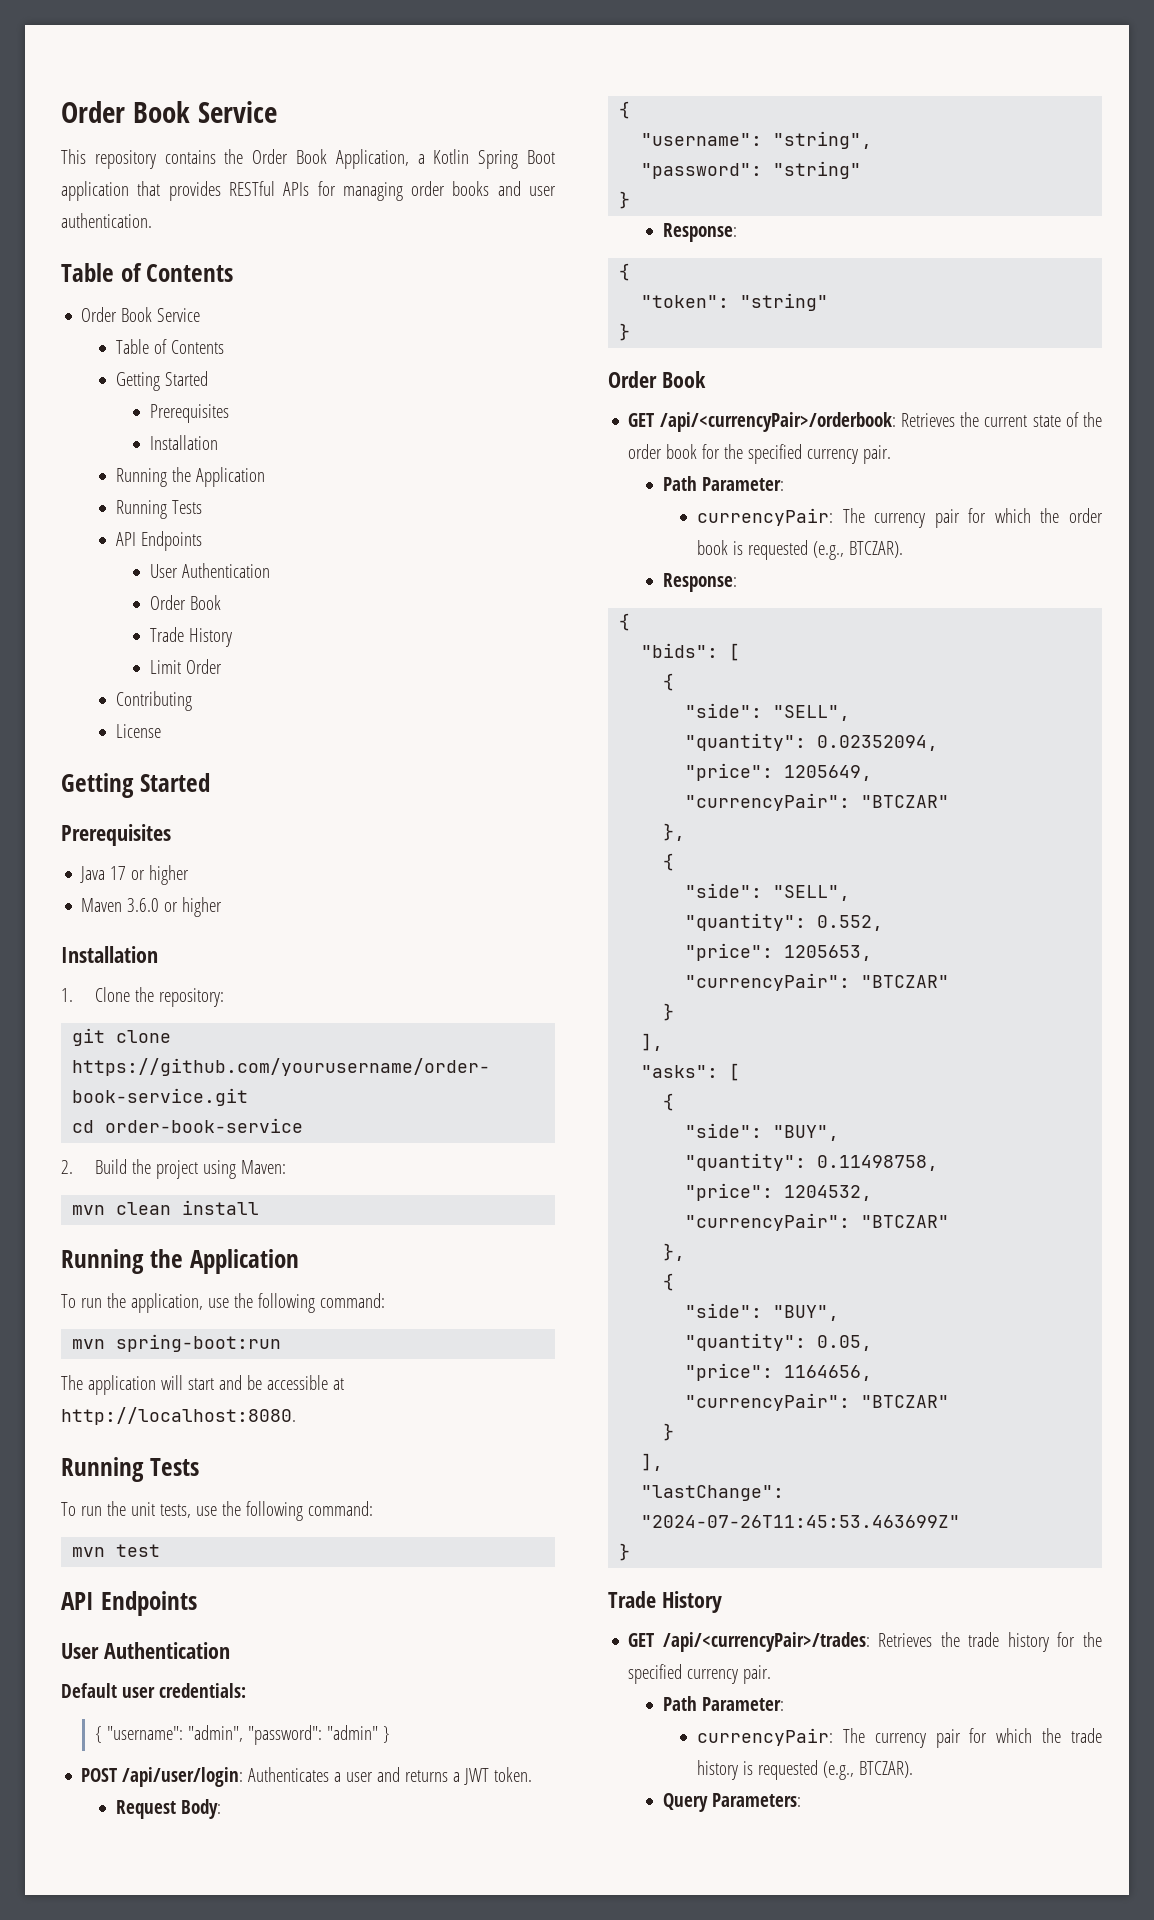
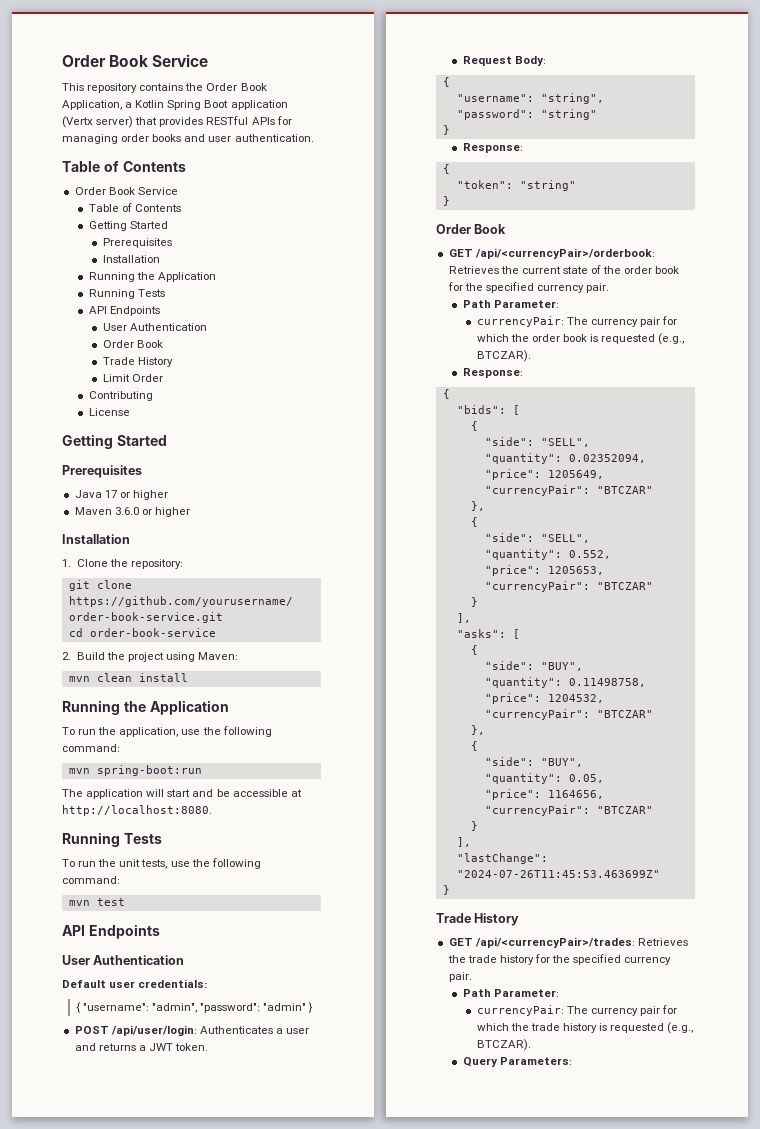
- This repository contains the Order Book Application, a Kotlin Spring Boot application that provides RESTful APIs for managing order books and user authentication.
+ This repository contains the Order Book Application, a Kotlin Spring Boot application (Vertx server) that provides RESTful APIs for managing order books and user authentication.

